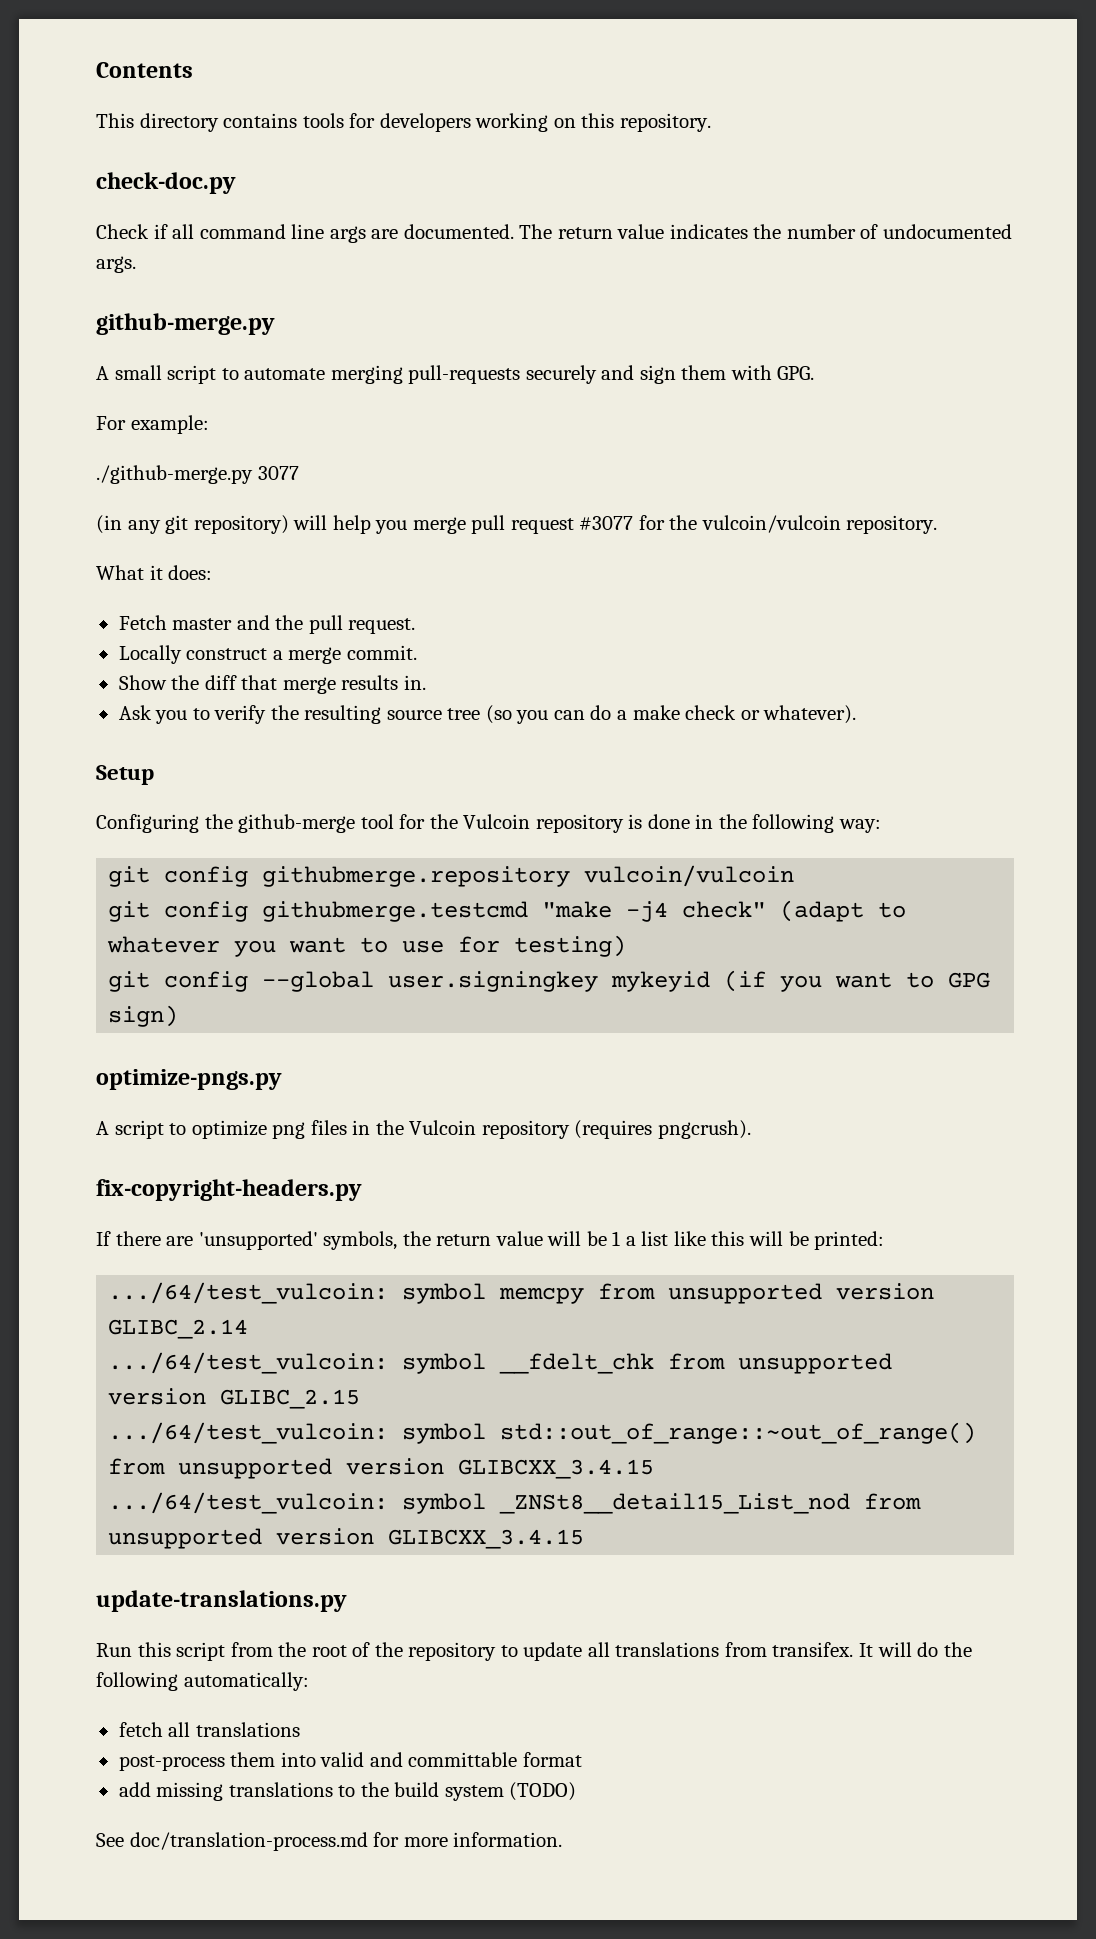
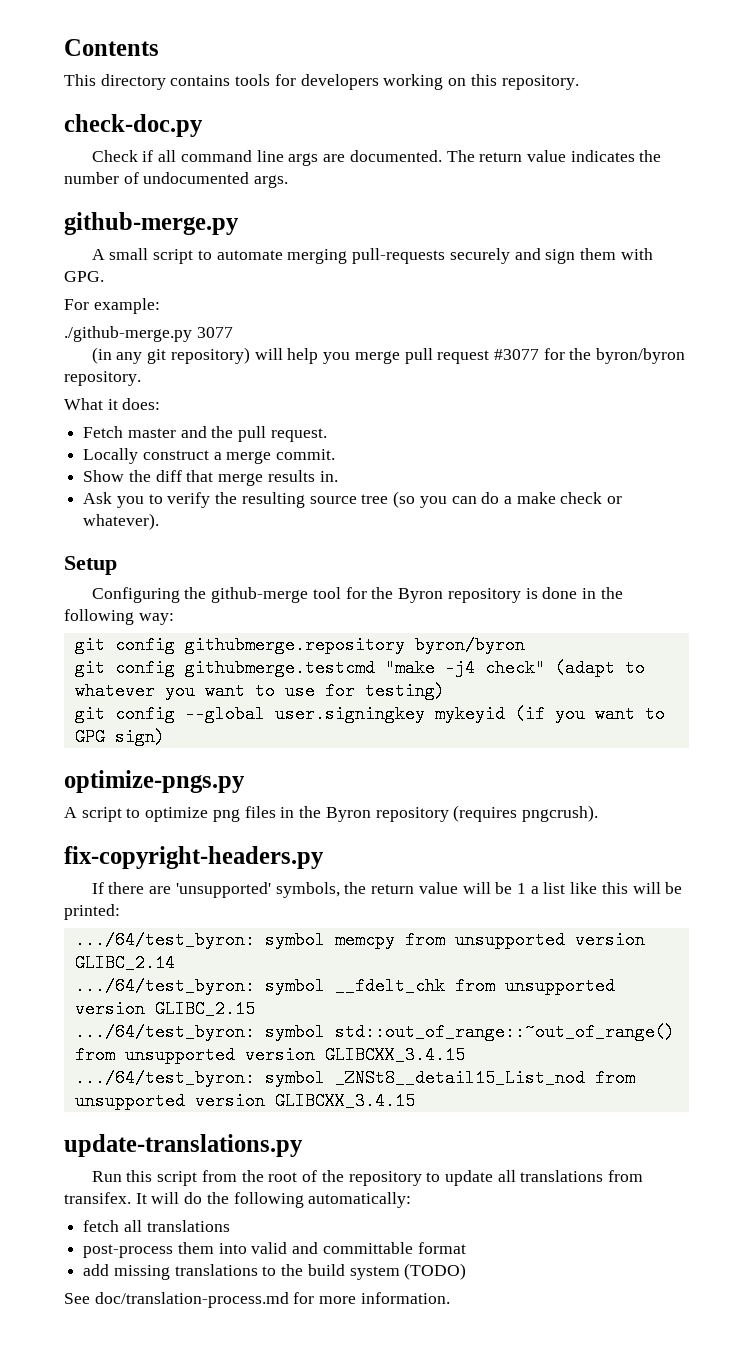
- (in any git repository) will help you merge pull request #3077 for the vulcoin/vulcoin repository.
+ (in any git repository) will help you merge pull request #3077 for the byron/byron repository.
- Configuring the github-merge tool for the Vulcoin repository is done in the following way:
+ Configuring the github-merge tool for the Byron repository is done in the following way:
- git config githubmerge.repository vulcoin/vulcoin
+ git config githubmerge.repository byron/byron
- A script to optimize png files in the Vulcoin repository (requires pngcrush).
+ A script to optimize png files in the Byron repository (requires pngcrush).
- .../64/test_vulcoin: symbol memcpy from unsupported version GLIBC_2.14
+ .../64/test_byron: symbol memcpy from unsupported version GLIBC_2.14
- .../64/test_vulcoin: symbol __fdelt_chk from unsupported version GLIBC_2.15
+ .../64/test_byron: symbol __fdelt_chk from unsupported version GLIBC_2.15
- .../64/test_vulcoin: symbol std::out_of_range::~out_of_range() from unsupported version GLIBCXX_3.4.15
+ .../64/test_byron: symbol std::out_of_range::~out_of_range() from unsupported version GLIBCXX_3.4.15
- .../64/test_vulcoin: symbol _ZNSt8__detail15_List_nod from unsupported version GLIBCXX_3.4.15
+ .../64/test_byron: symbol _ZNSt8__detail15_List_nod from unsupported version GLIBCXX_3.4.15

